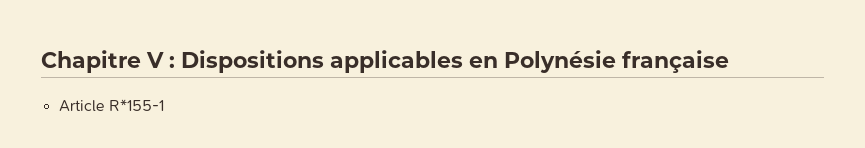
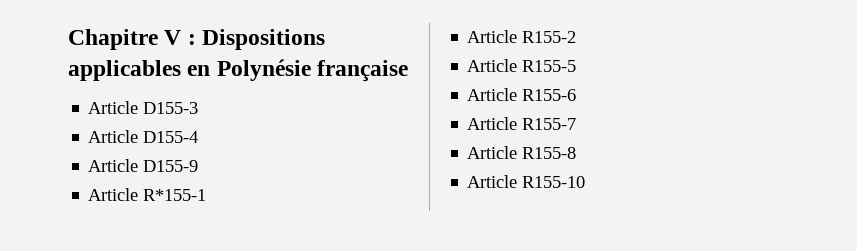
+ Article D155-3
+ Article D155-4
+ Article D155-9
  Article R*155-1
+ Article R155-2
+ Article R155-5
+ Article R155-6
+ Article R155-7
+ Article R155-8
+ Article R155-10

